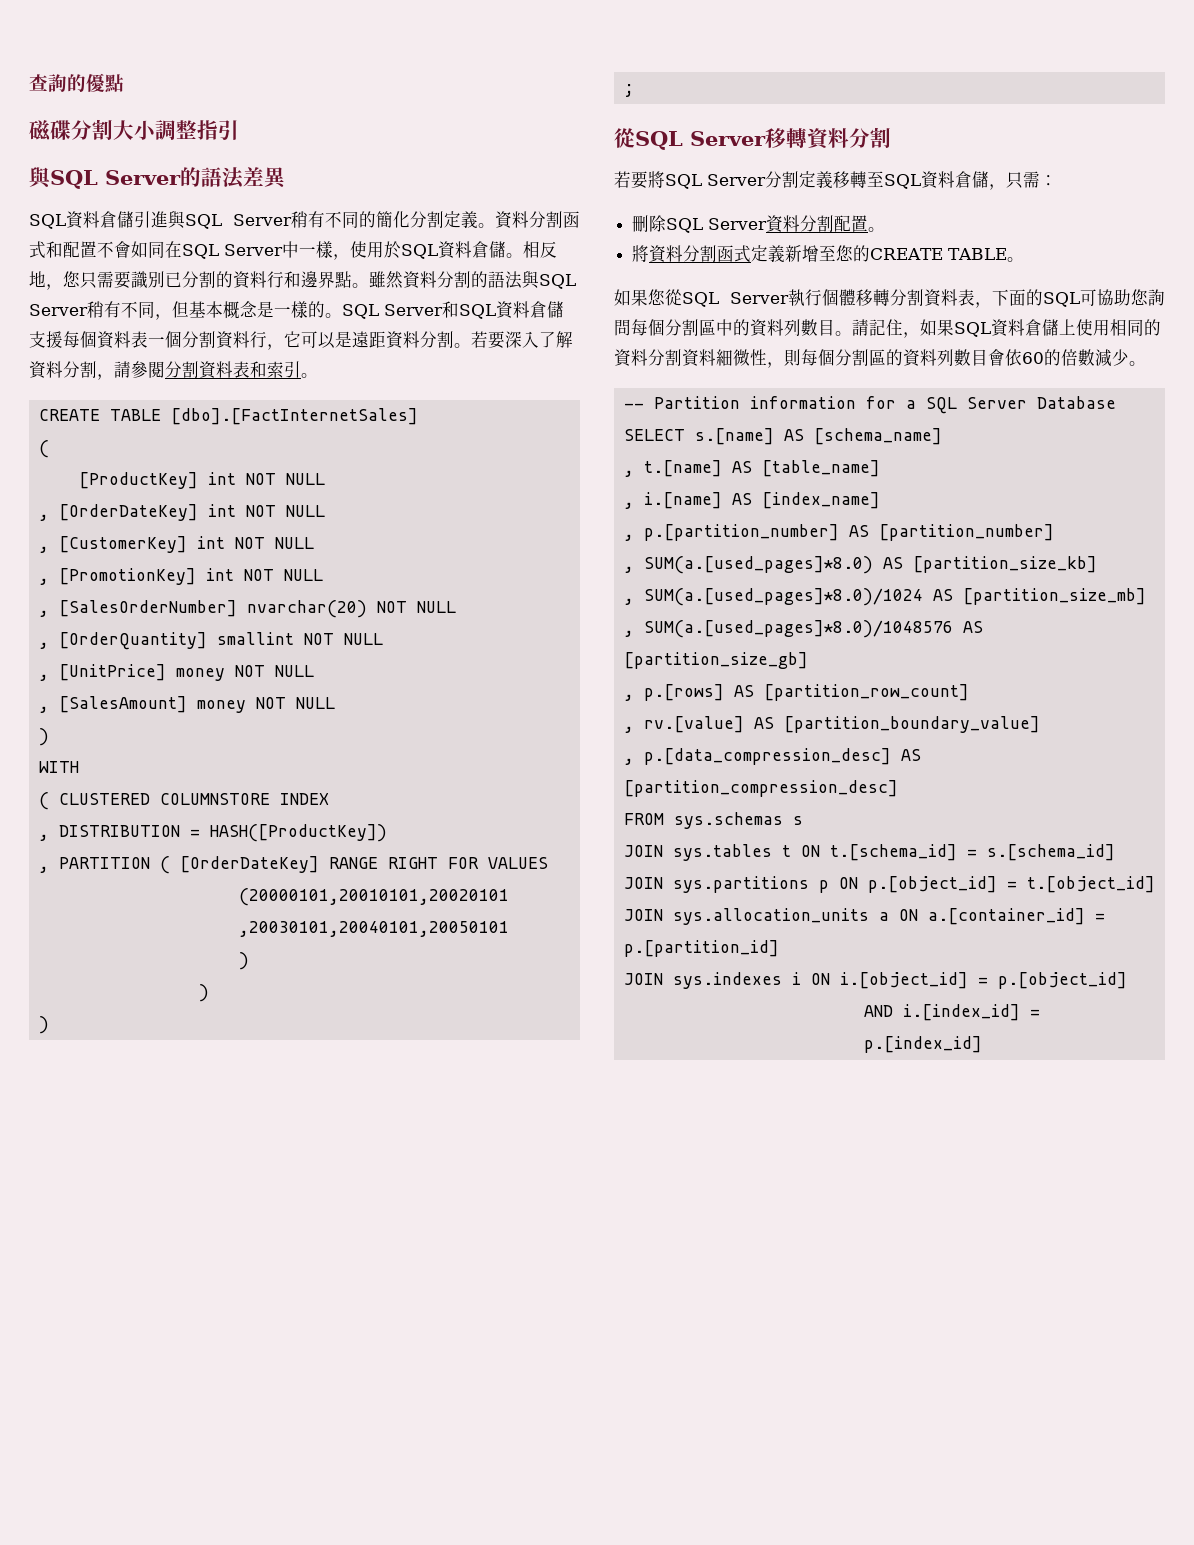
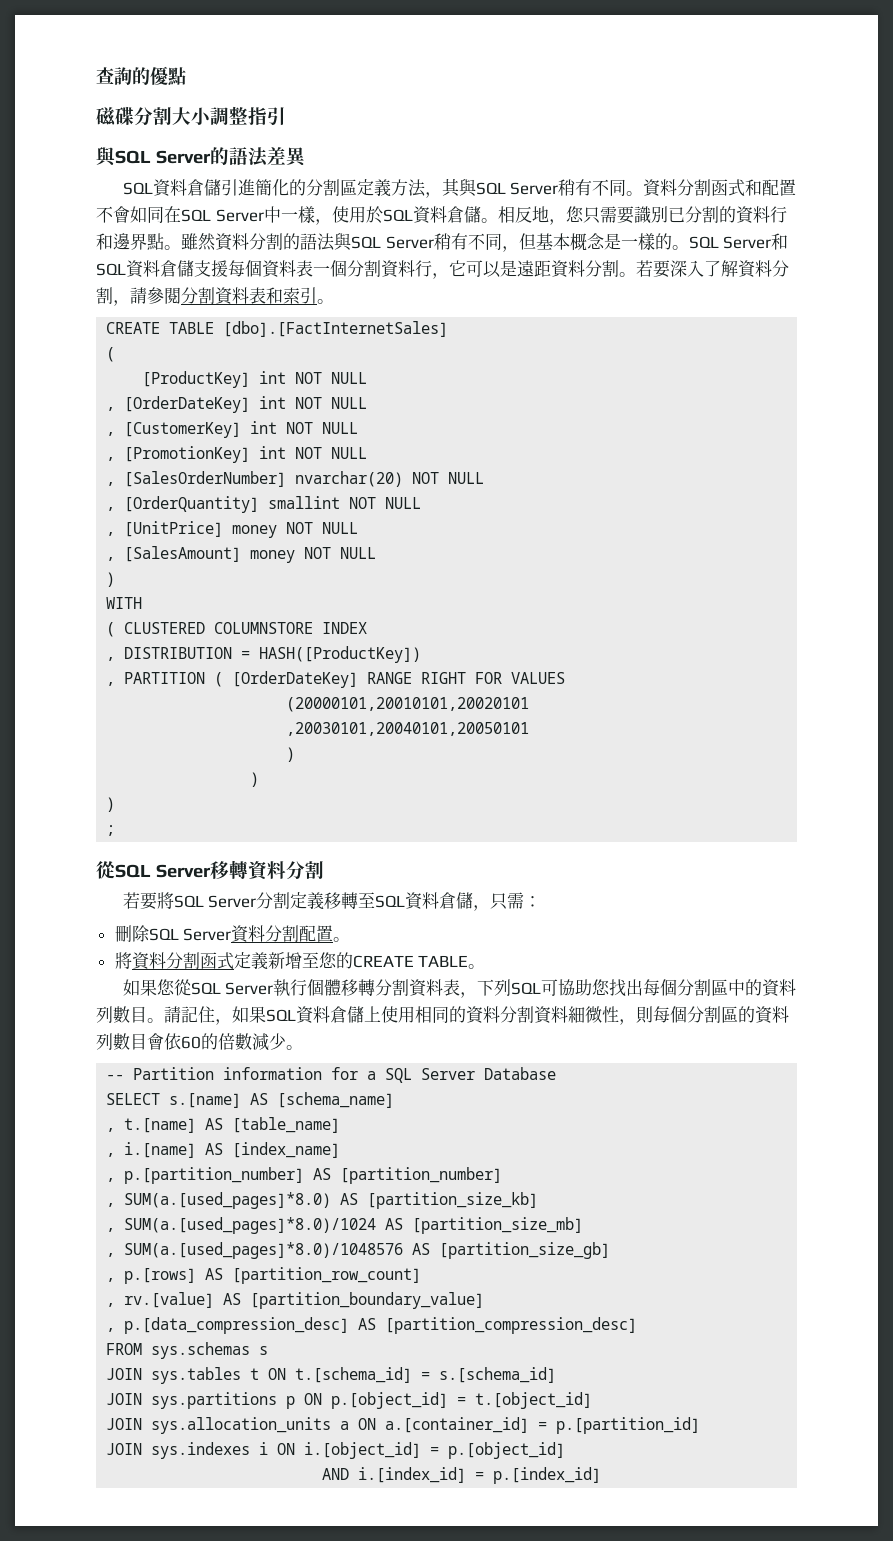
- SQL資料倉儲引進與SQL Server稍有不同的簡化分割定義。
+ SQL資料倉儲引進簡化的分割區定義方法，其與SQL Server稍有不同。
- 如果您從SQL Server執行個體移轉分割資料表，下面的SQL可協助您詢問每個分割區中的資料列數目。
+ 如果您從SQL Server執行個體移轉分割資料表，下列SQL可協助您找出每個分割區中的資料列數目。

